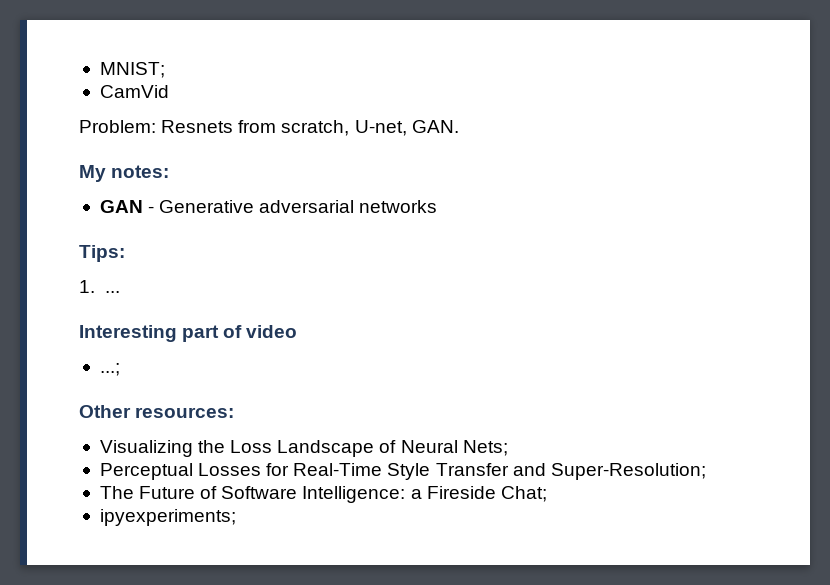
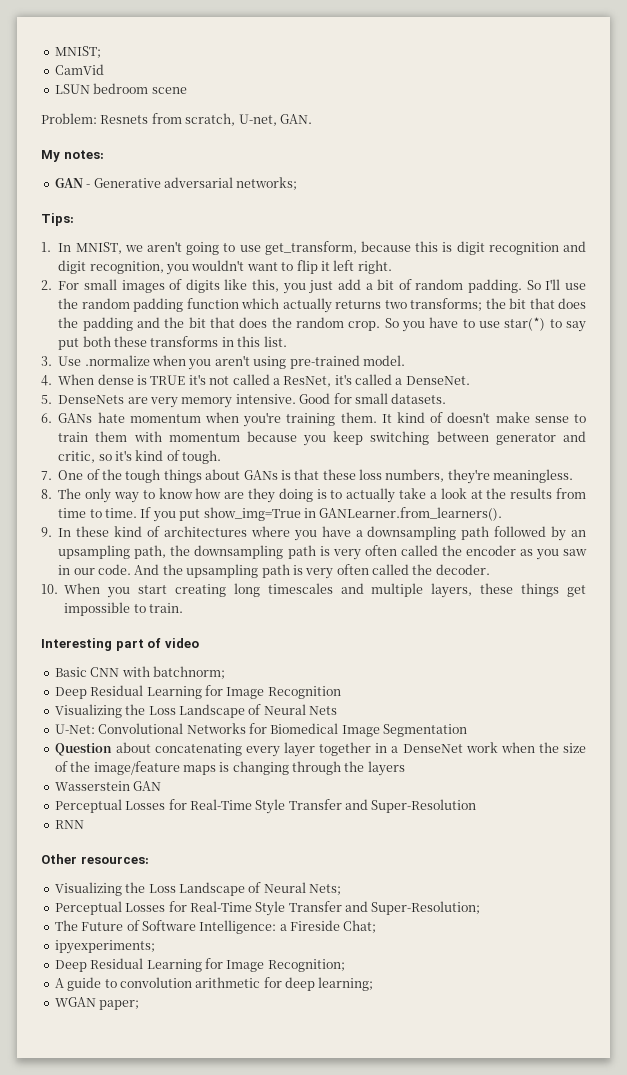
+ LSUN bedroom scene
- GAN - Generative adversarial networks
+ GAN - Generative adversarial networks;
- 1. ...
+ 1. In MNIST, we aren't going to use get_transform, because this is digit recognition and digit recognition, you wouldn't want to flip it left right.
+ 2. For small images of digits like this, you just add a bit of random padding. So I'll use the random padding function which actually returns two transforms; the bit that does the padding and the bit that does the random crop. So you have to use star(*) to say put both these transforms in this list.
+ 3. Use .normalize when you aren't using pre-trained model.
+ 4. When dense is TRUE it's not called a ResNet, it's called a DenseNet.
+ 5. DenseNets are very memory intensive. Good for small datasets.
+ 6. GANs hate momentum when you're training them. It kind of doesn't make sense to train them with momentum because you keep switching between generator and critic, so it's kind of tough.
+ 7. One of the tough things about GANs is that these loss numbers, they're meaningless.
+ 8. The only way to know how are they doing is to actually take a look at the results from time to time. If you put show_img=True in GANLearner.from_learners().
+ 9. In these kind of architectures where you have a downsampling path followed by an upsampling path, the downsampling path is very often called the encoder as you saw in our code. And the upsampling path is very often called the decoder.
+ 10. When you start creating long timescales and multiple layers, these things get impossible to train.
  Interesting part of video
- ...;
+ Basic CNN with batchnorm;
+ Deep Residual Learning for Image Recognition
+ Visualizing the Loss Landscape of Neural Nets
+ U-Net: Convolutional Networks for Biomedical Image Segmentation
+ Question about concatenating every layer together in a DenseNet work when the size of the image/feature maps is changing through the layers
+ Wasserstein GAN
+ Perceptual Losses for Real-Time Style Transfer and Super-Resolution
+ RNN
+ Deep Residual Learning for Image Recognition;
+ A guide to convolution arithmetic for deep learning;
+ WGAN paper;

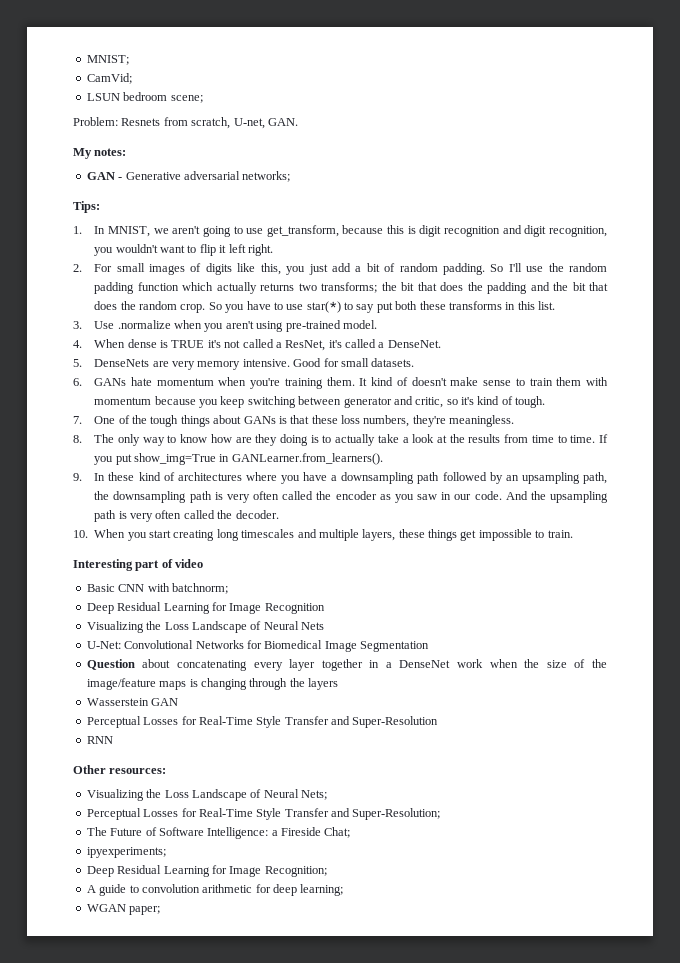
- CamVid
+ CamVid;
- LSUN bedroom scene
+ LSUN bedroom scene;

